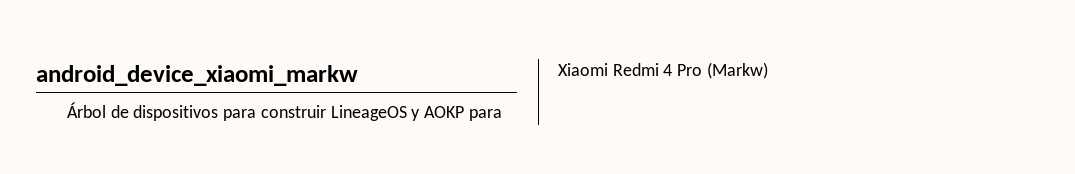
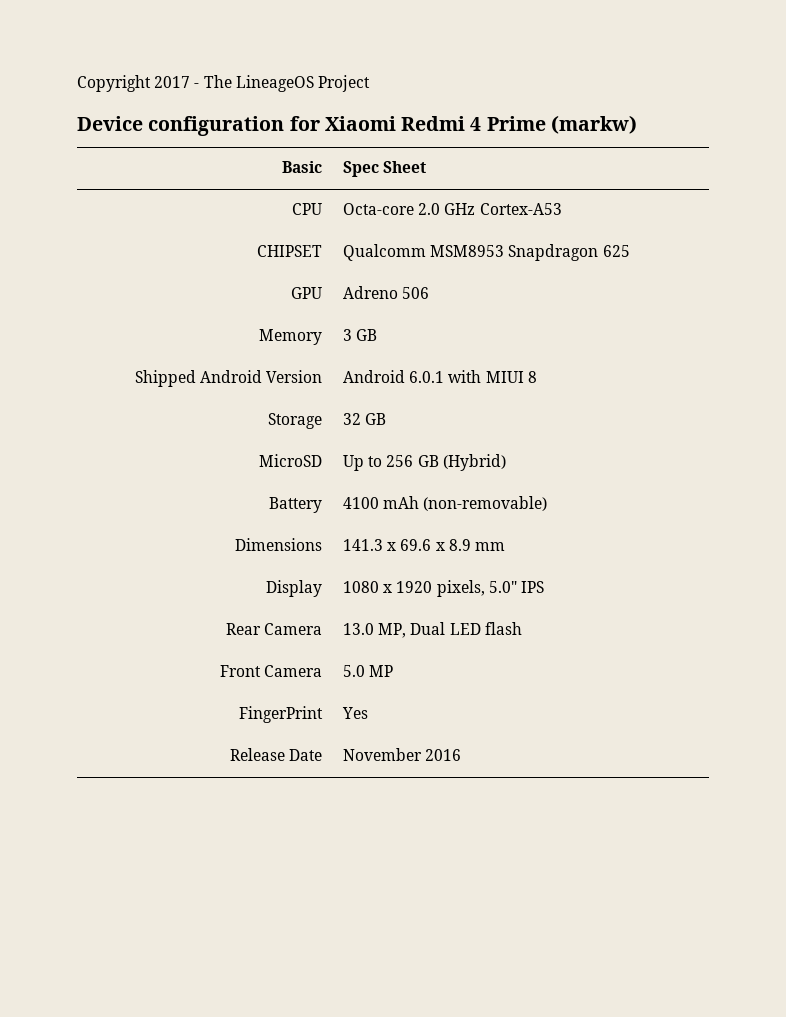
- android_device_xiaomi_markw
- Árbol de dispositivos para construir LineageOS y AOKP para Xiaomi Redmi 4 Pro (Markw)
+ Copyright 2017 - The LineageOS Project
+ Device configuration for Xiaomi Redmi 4 Prime (markw)
+ Basic | Spec Sheet
+ CPU | Octa-core 2.0 GHz Cortex-A53
+ CHIPSET | Qualcomm MSM8953 Snapdragon 625
+ GPU | Adreno 506
+ Memory | 3 GB
+ Shipped Android Version | Android 6.0.1 with MIUI 8
+ Storage | 32 GB
+ MicroSD | Up to 256 GB (Hybrid)
+ Battery | 4100 mAh (non-removable)
+ Dimensions | 141.3 x 69.6 x 8.9 mm
+ Display | 1080 x 1920 pixels, 5.0" IPS
+ Rear Camera | 13.0 MP, Dual LED flash
+ Front Camera | 5.0 MP
+ FingerPrint | Yes
+ Release Date | November 2016

